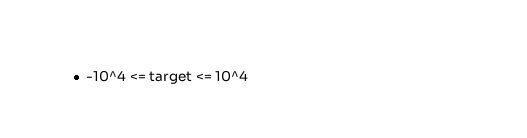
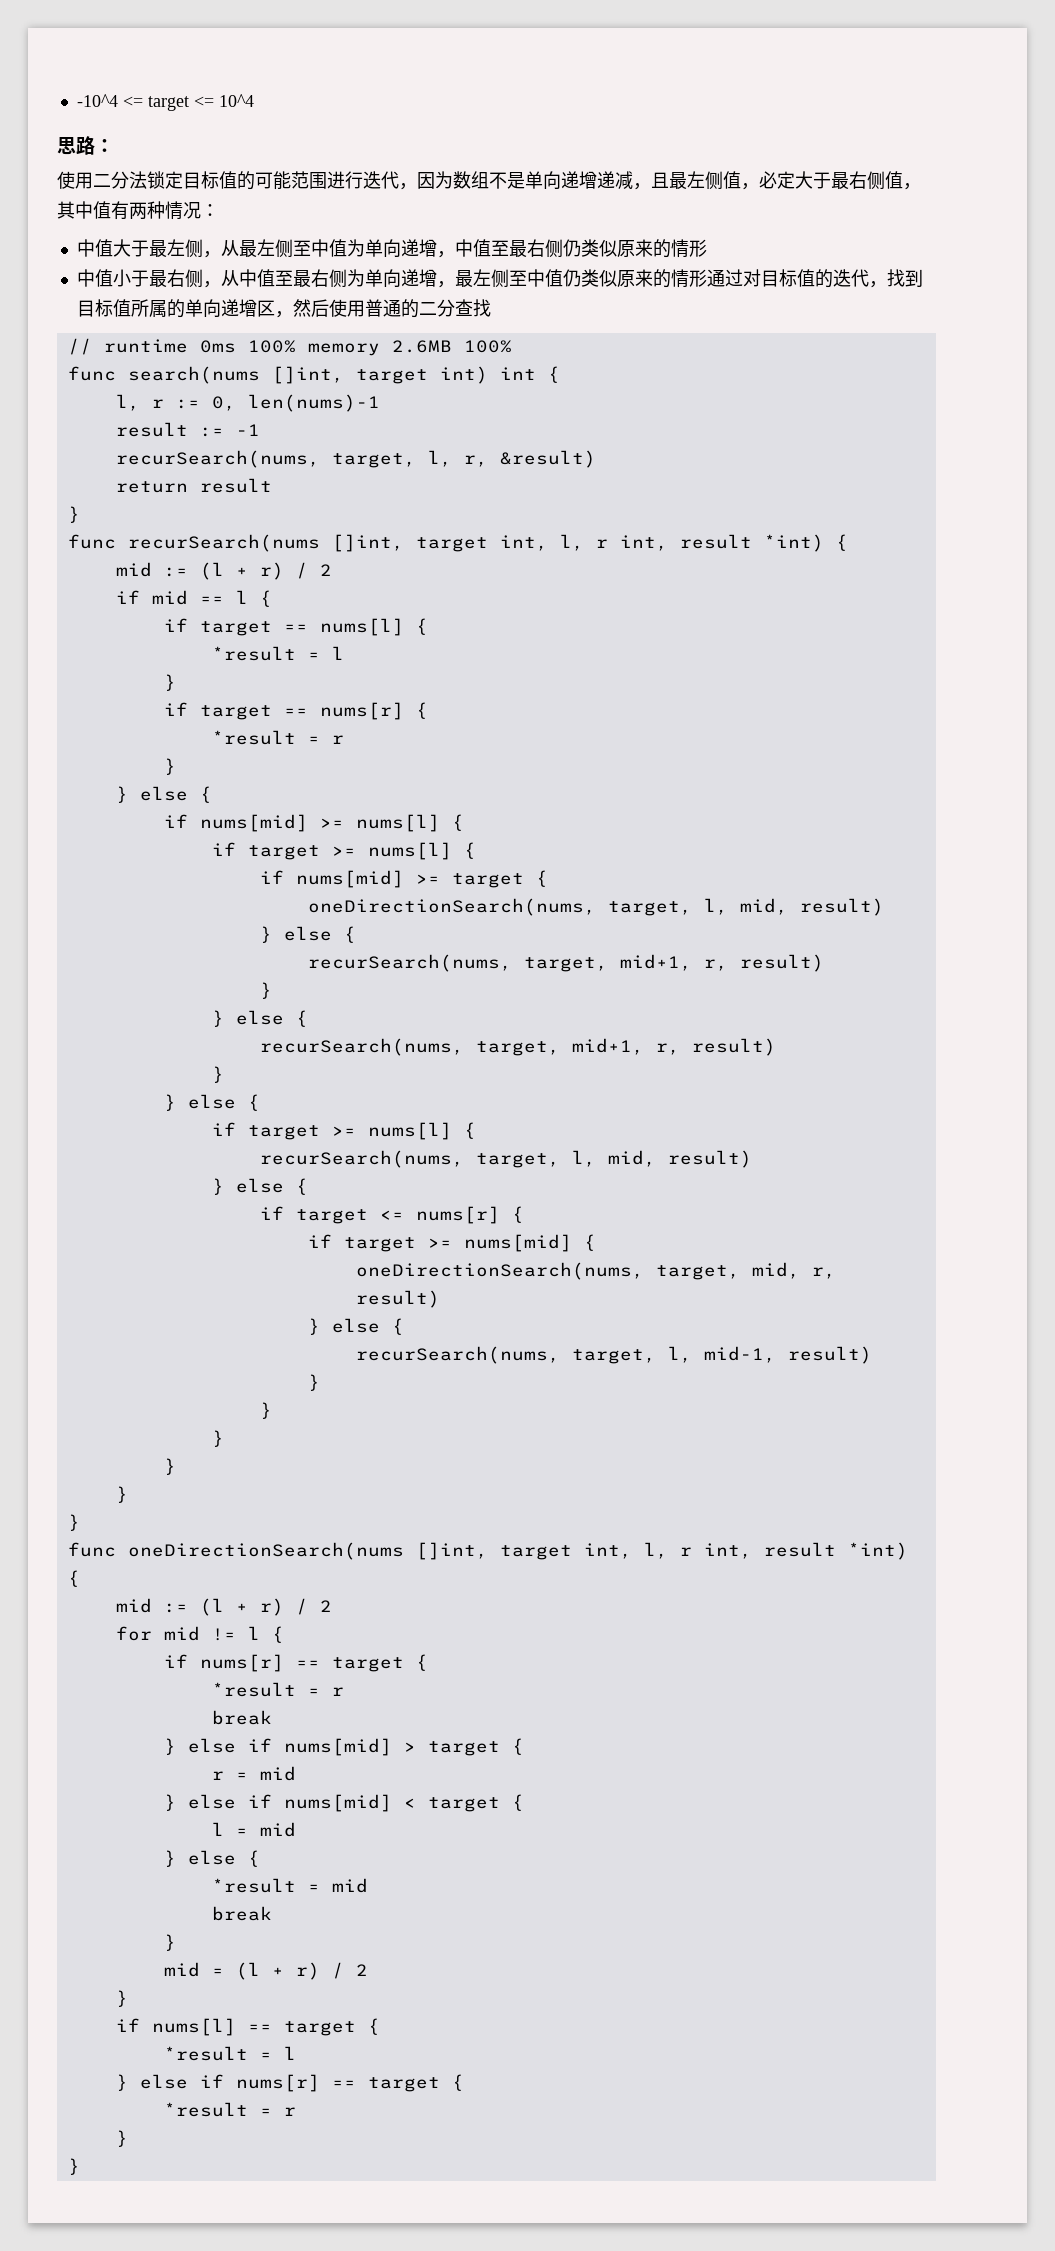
+ 思路：
+ 使用二分法锁定目标值的可能范围进行迭代，因为数组不是单向递增递减，且最左侧值，必定大于最右侧值，其中值有两种情况：
+ 中值大于最左侧，从最左侧至中值为单向递增，中值至最右侧仍类似原来的情形
+ 中值小于最右侧，从中值至最右侧为单向递增，最左侧至中值仍类似原来的情形通过对目标值的迭代，找到目标值所属的单向递增区，然后使用普通的二分查找
+ // runtime 0ms 100% memory 2.6MB 100%
+ func search(nums []int, target int) int {
+ l, r := 0, len(nums)-1
+ result := -1
+ recurSearch(nums, target, l, r, &result)
+ return result
+ }
+ func recurSearch(nums []int, target int, l, r int, result *int) {
+ mid := (l + r) / 2
+ if mid == l {
+ if target == nums[l] {
+ *result = l
+ }
+ if target == nums[r] {
+ *result = r
+ }
+ } else {
+ if nums[mid] >= nums[l] {
+ if target >= nums[l] {
+ if nums[mid] >= target {
+ oneDirectionSearch(nums, target, l, mid, result)
+ } else {
+ recurSearch(nums, target, mid+1, r, result)
+ }
+ } else {
+ recurSearch(nums, target, mid+1, r, result)
+ }
+ } else {
+ if target >= nums[l] {
+ recurSearch(nums, target, l, mid, result)
+ } else {
+ if target <= nums[r] {
+ if target >= nums[mid] {
+ oneDirectionSearch(nums, target, mid, r, result)
+ } else {
+ recurSearch(nums, target, l, mid-1, result)
+ }
+ }
+ }
+ }
+ }
+ }
+ func oneDirectionSearch(nums []int, target int, l, r int, result *int) {
+ mid := (l + r) / 2
+ for mid != l {
+ if nums[r] == target {
+ *result = r
+ break
+ } else if nums[mid] > target {
+ r = mid
+ } else if nums[mid] < target {
+ l = mid
+ } else {
+ *result = mid
+ break
+ }
+ mid = (l + r) / 2
+ }
+ if nums[l] == target {
+ *result = l
+ } else if nums[r] == target {
+ *result = r
+ }
+ }

